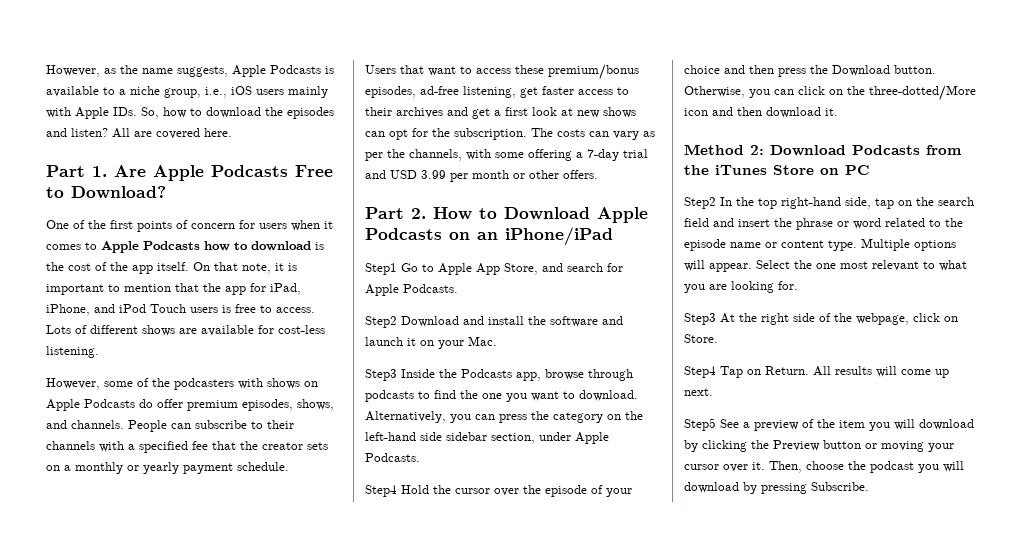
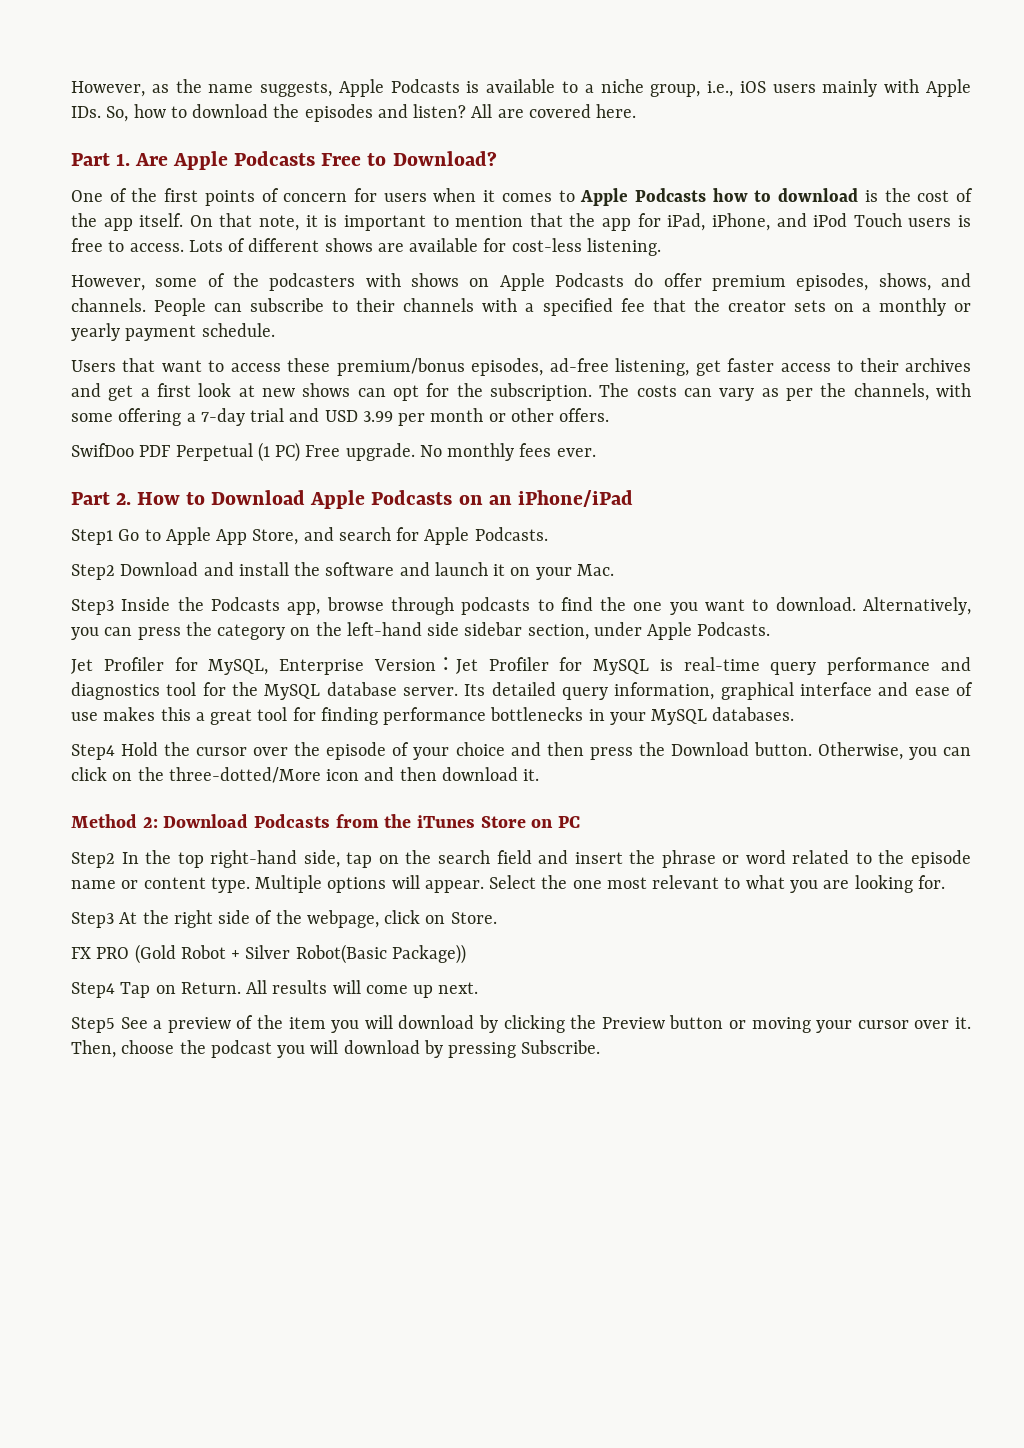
+ SwifDoo PDF Perpetual (1 PC) Free upgrade. No monthly fees ever.
+ Jet Profiler for MySQL, Enterprise Version：Jet Profiler for MySQL is real-time query performance and diagnostics tool for the MySQL database server. Its detailed query information, graphical interface and ease of use makes this a great tool for finding performance bottlenecks in your MySQL databases.
+ FX PRO (Gold Robot + Silver Robot(Basic Package))

